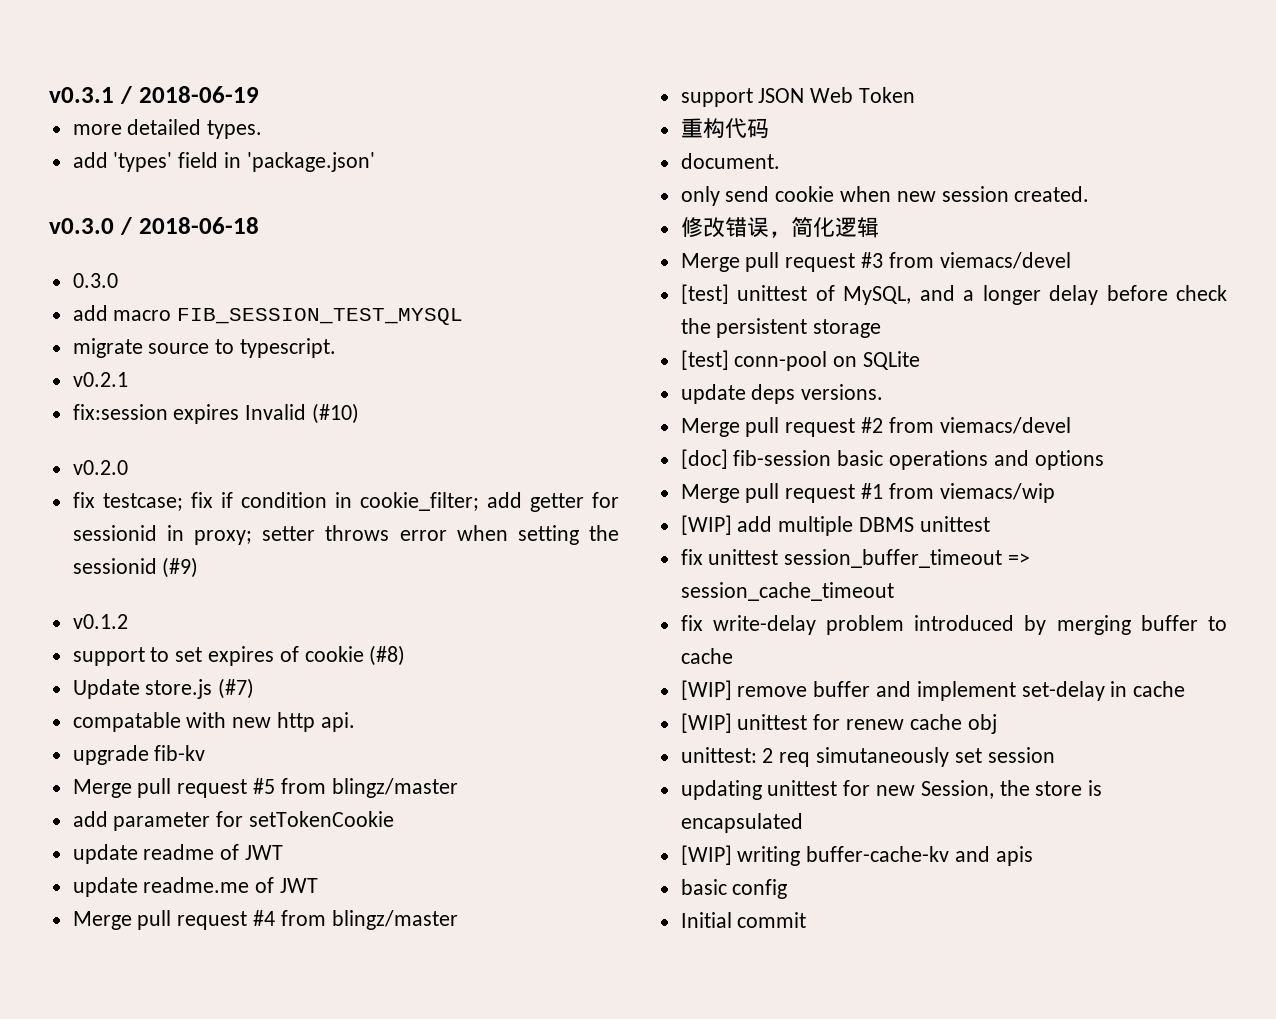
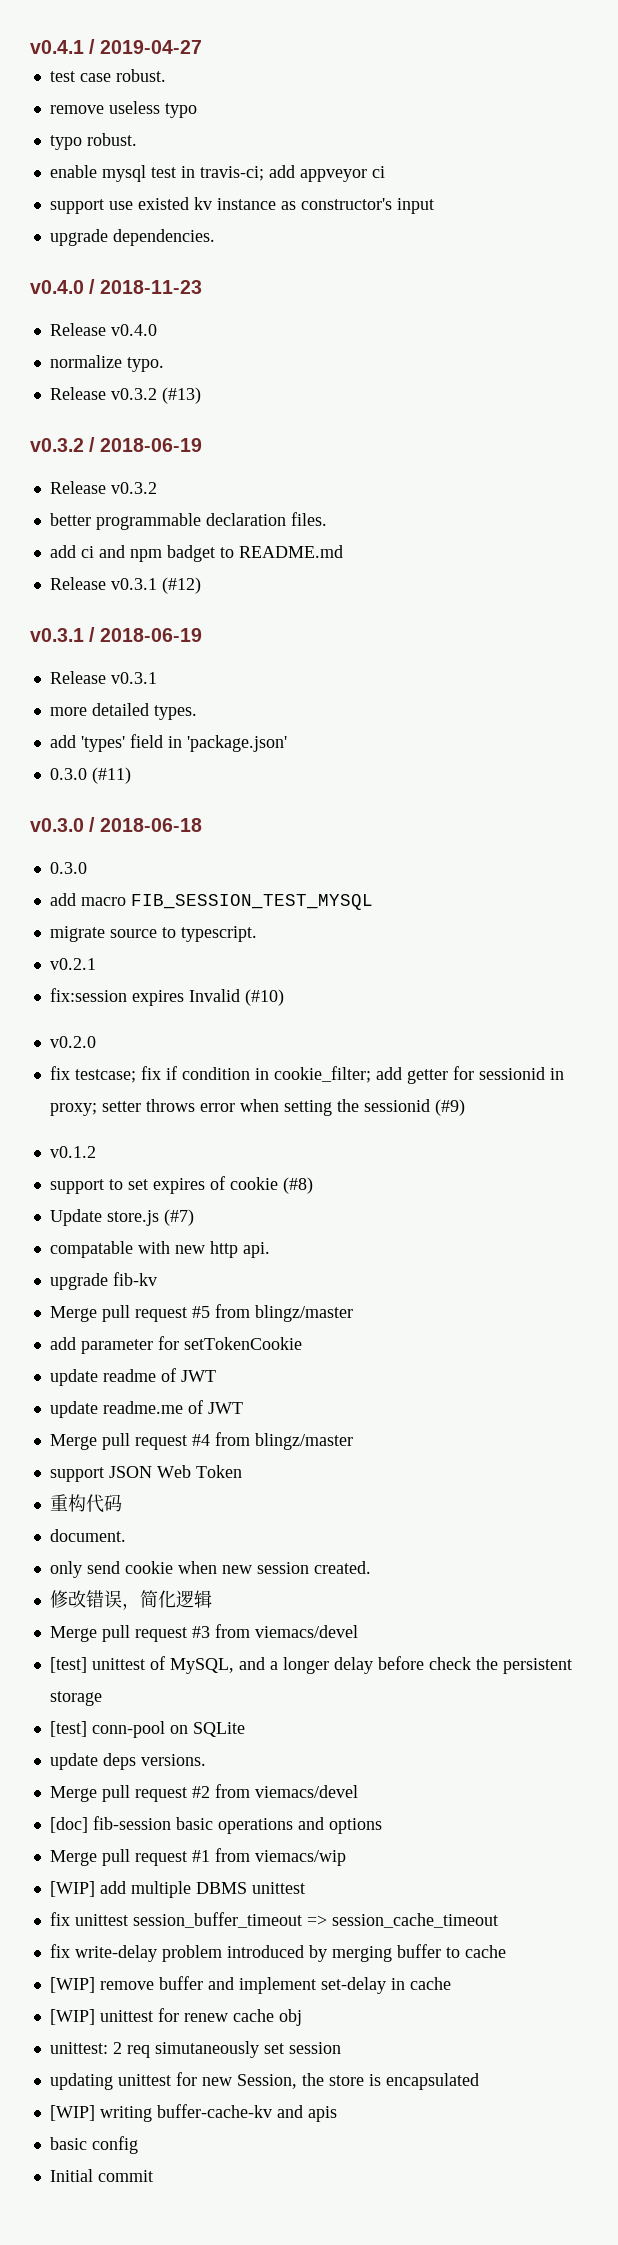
+ v0.4.1 / 2019-04-27
+ test case robust.
+ remove useless typo
+ typo robust.
+ enable mysql test in travis-ci; add appveyor ci
+ support use existed kv instance as constructor's input
+ upgrade dependencies.
+ v0.4.0 / 2018-11-23
+ Release v0.4.0
+ normalize typo.
+ Release v0.3.2 (#13)
+ v0.3.2 / 2018-06-19
+ Release v0.3.2
+ better programmable declaration files.
+ add ci and npm badget to README.md
+ Release v0.3.1 (#12)
  v0.3.1 / 2018-06-19
+ Release v0.3.1
+ 0.3.0 (#11)

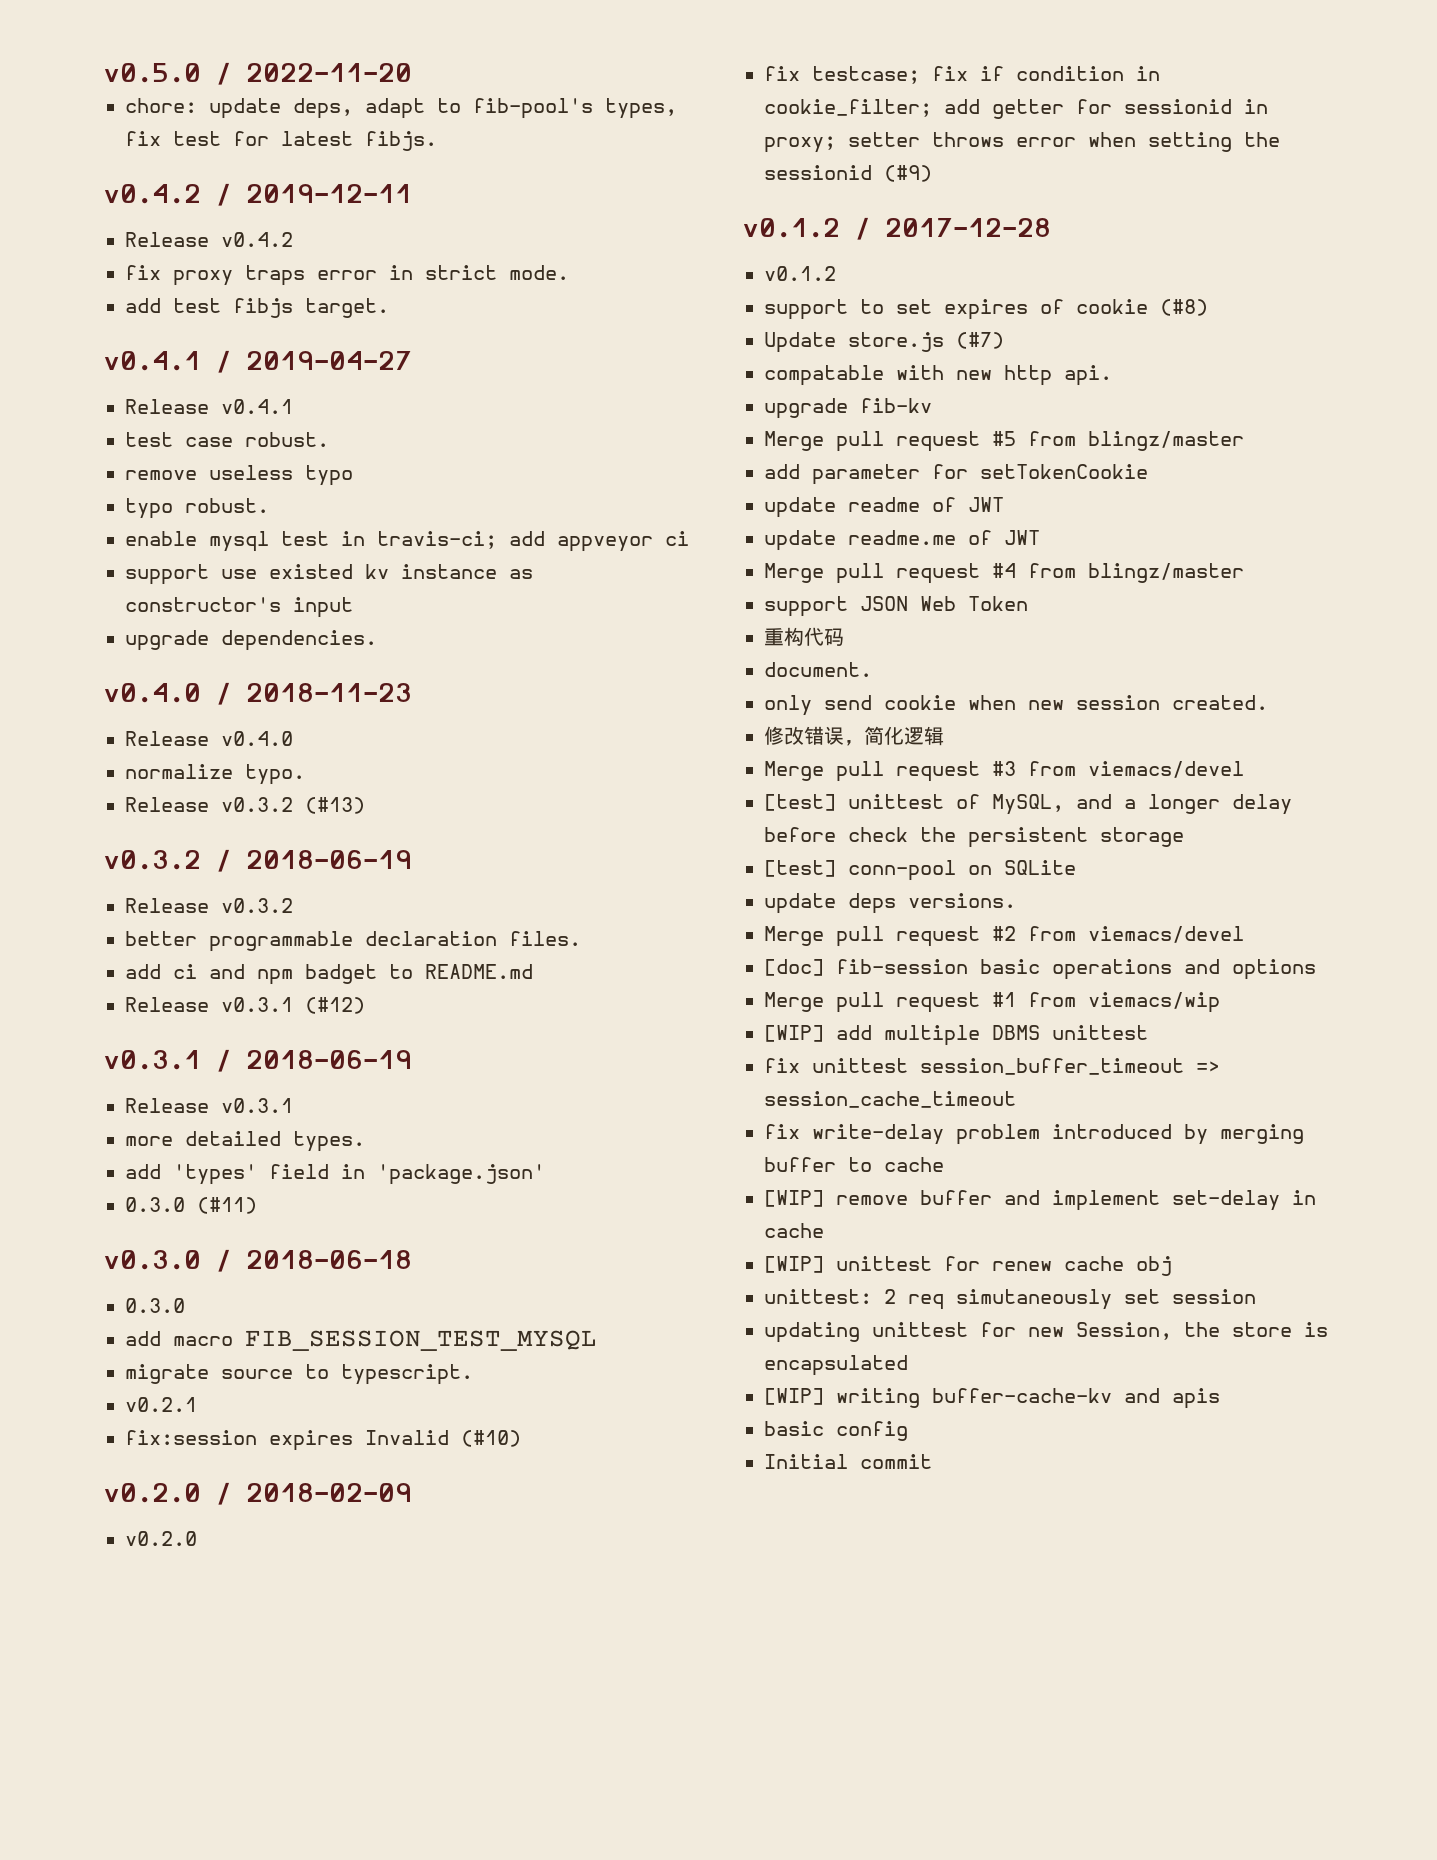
+ v0.5.0 / 2022-11-20
+ chore: update deps, adapt to fib-pool's types, fix test for latest fibjs.
+ v0.4.2 / 2019-12-11
+ Release v0.4.2
+ fix proxy traps error in strict mode.
+ add test fibjs target.
+ Release v0.4.1
+ v0.2.0 / 2018-02-09
+ v0.1.2 / 2017-12-28

